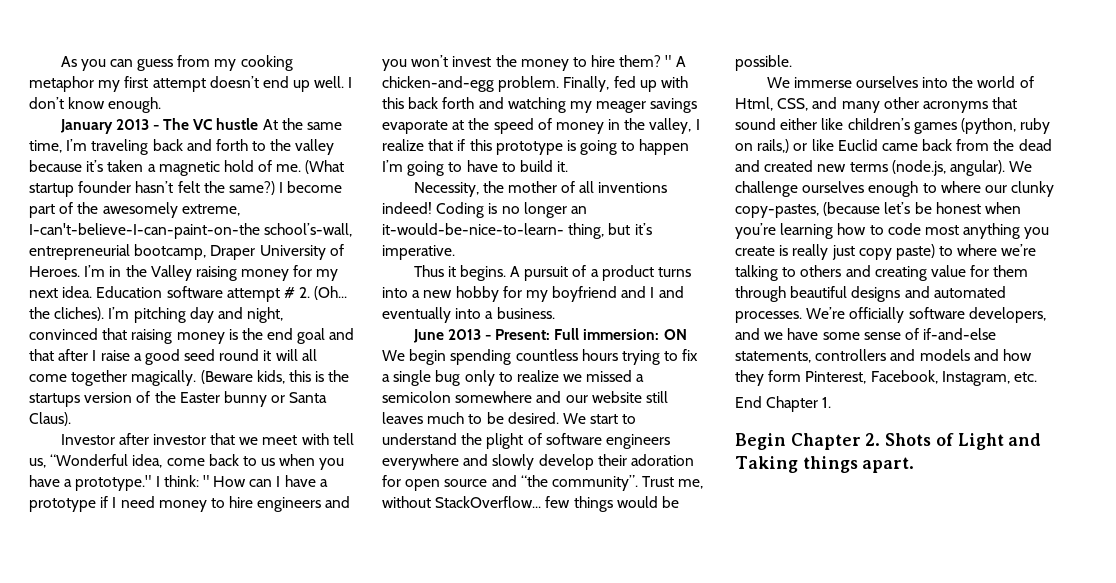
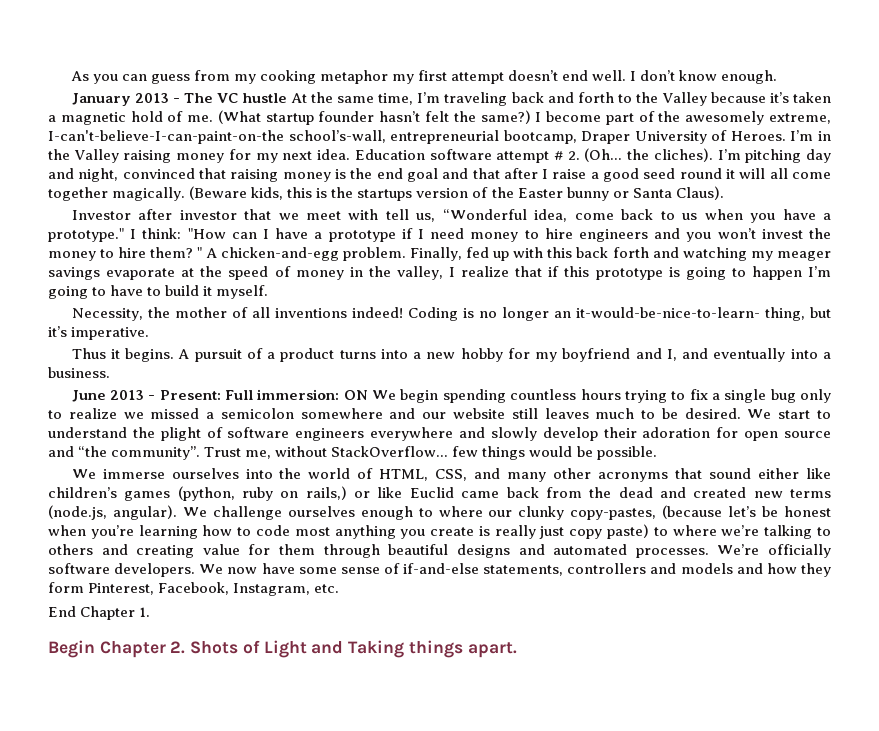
- As you can guess from my cooking metaphor my first attempt doesn’t end up well.
+ As you can guess from my cooking metaphor my first attempt doesn’t end well.
- January 2013 - The VC hustle At the same time, I’m traveling back and forth to the valley because it’s taken a magnetic hold of me.
+ January 2013 - The VC hustle At the same time, I’m traveling back and forth to the Valley because it’s taken a magnetic hold of me.
- I think: " How can I have a prototype if I need money to hire engineers and you won’t invest the money to hire them?
+ I think: "How can I have a prototype if I need money to hire engineers and you won’t invest the money to hire them?
- Finally, fed up with this back forth and watching my meager savings evaporate at the speed of money in the valley, I realize that if this prototype is going to happen I’m going to have to build it.
+ Finally, fed up with this back forth and watching my meager savings evaporate at the speed of money in the valley, I realize that if this prototype is going to happen I’m going to have to build it myself.
- A pursuit of a product turns into a new hobby for my boyfriend and I and eventually into a business.
+ A pursuit of a product turns into a new hobby for my boyfriend and I, and eventually into a business.
- We immerse ourselves into the world of Html, CSS, and many other acronyms that sound either like children’s games (python, ruby on rails,) or like Euclid came back from the dead and created new terms (node.js, angular).
+ We immerse ourselves into the world of HTML, CSS, and many other acronyms that sound either like children’s games (python, ruby on rails,) or like Euclid came back from the dead and created new terms (node.js, angular).
- We’re officially software developers, and we have some sense of if-and-else statements, controllers and models and how they form Pinterest, Facebook, Instagram, etc.
+ We’re officially software developers. We now have some sense of if-and-else statements, controllers and models and how they form Pinterest, Facebook, Instagram, etc.

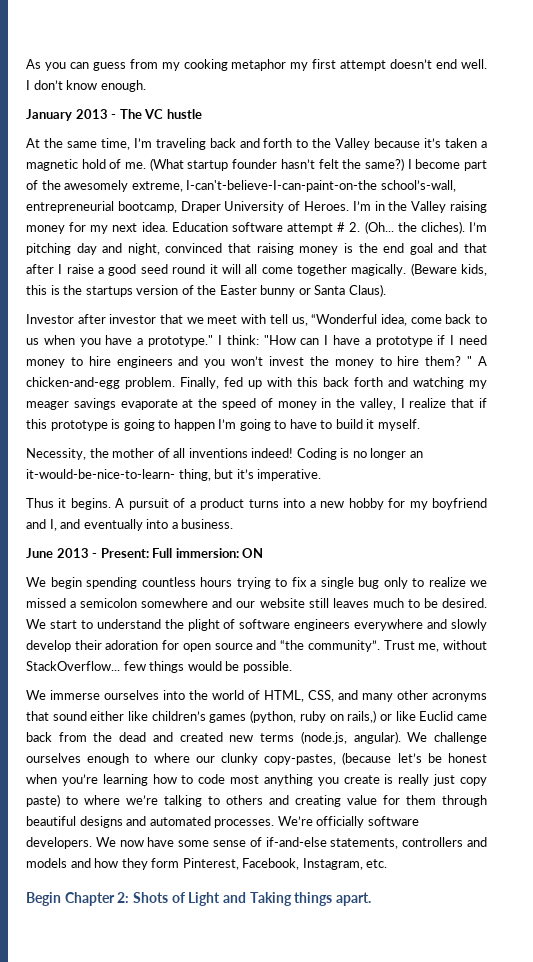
- January 2013 - The VC hustle At the same time, I’m traveling back and forth to the Valley because it’s taken a magnetic hold of me.
+ January 2013 - The VC hustle
+ At the same time, I’m traveling back and forth to the Valley because it’s taken a magnetic hold of me.
- June 2013 - Present: Full immersion: ON We begin spending countless hours trying to fix a single bug only to realize we missed a semicolon somewhere and our website still leaves much to be desired.
+ June 2013 - Present: Full immersion: ON
+ We begin spending countless hours trying to fix a single bug only to realize we missed a semicolon somewhere and our website still leaves much to be desired.
- End Chapter 1.
- Begin Chapter 2. Shots of Light and Taking things apart.
+ Begin Chapter 2: Shots of Light and Taking things apart.

